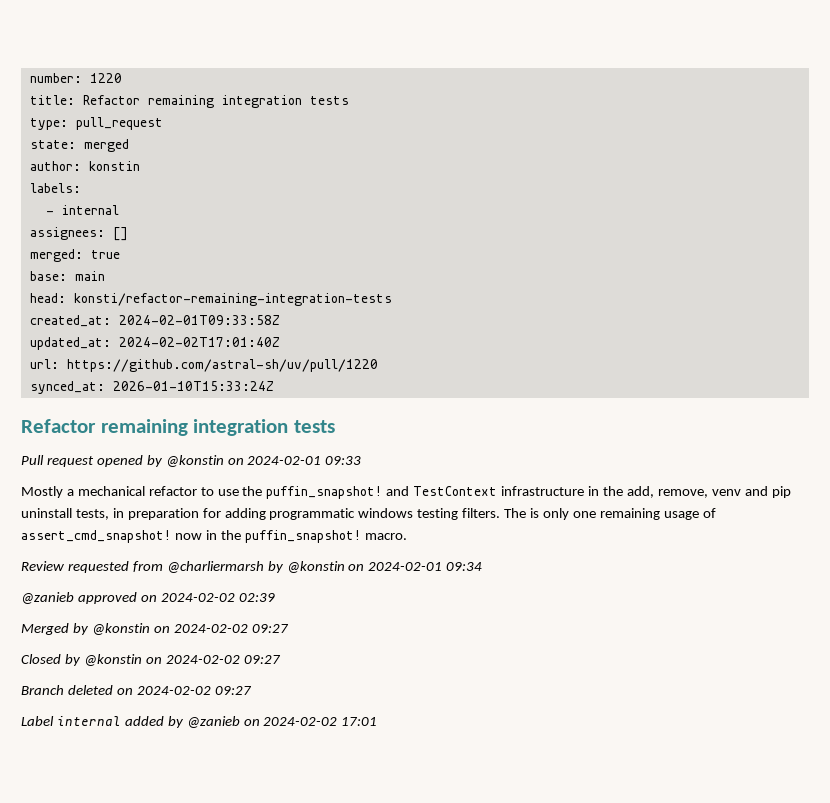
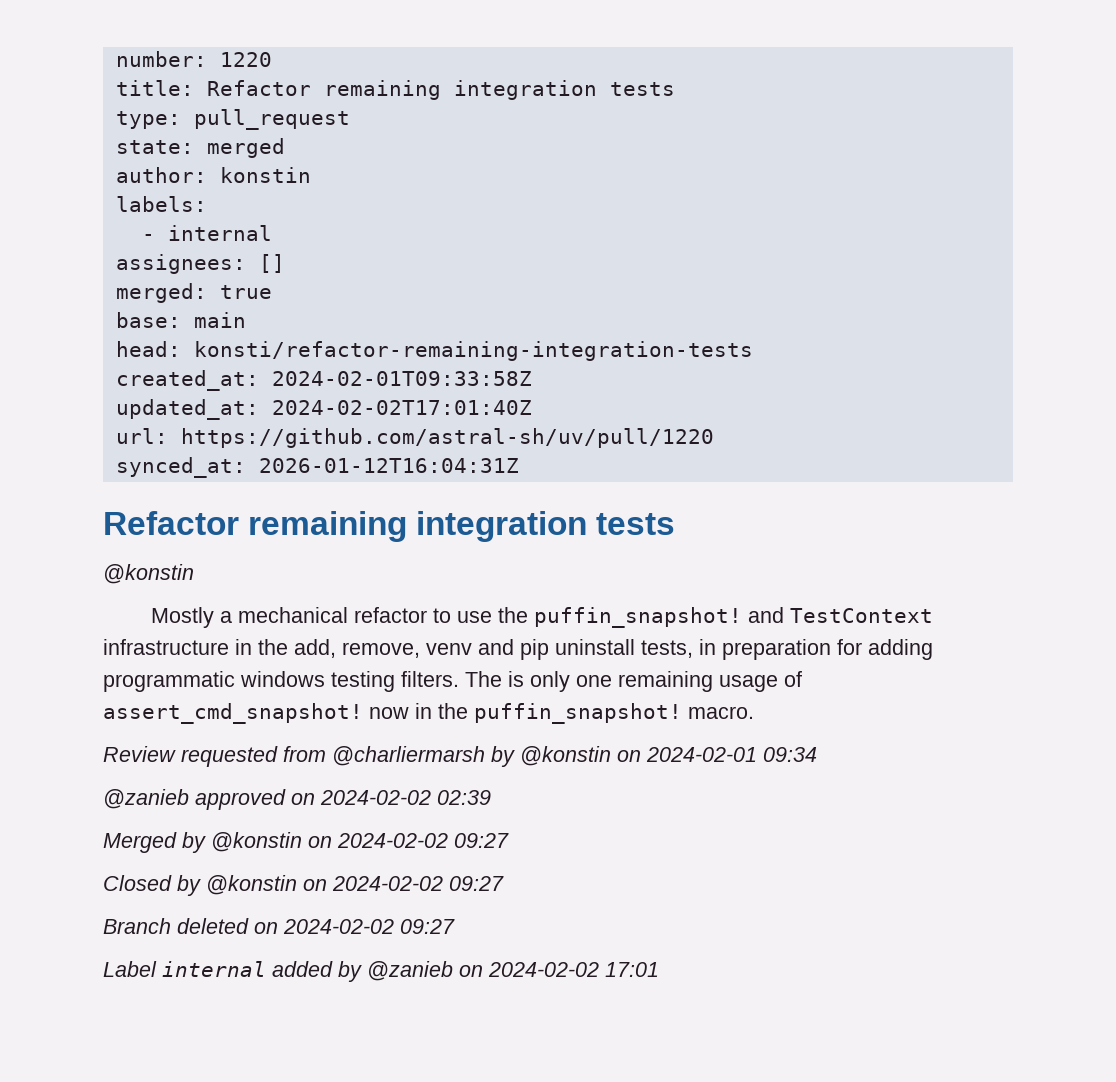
- synced_at: 2026-01-10T15:33:24Z
+ synced_at: 2026-01-12T16:04:31Z
  Refactor remaining integration tests
- Pull request opened by @konstin on 2024-02-01 09:33
+ @konstin

